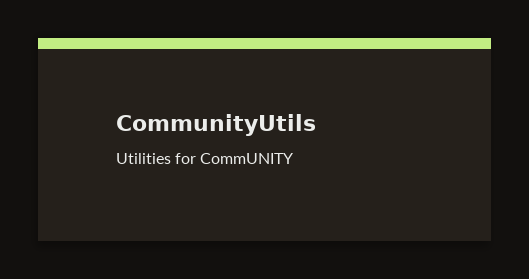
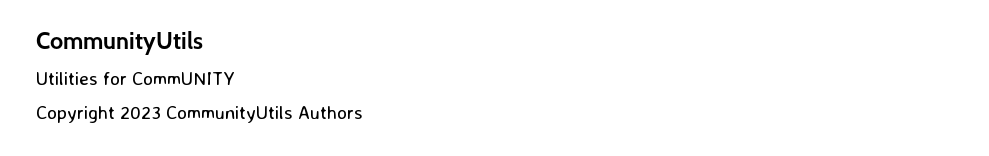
+ Copyright 2023 CommunityUtils Authors

